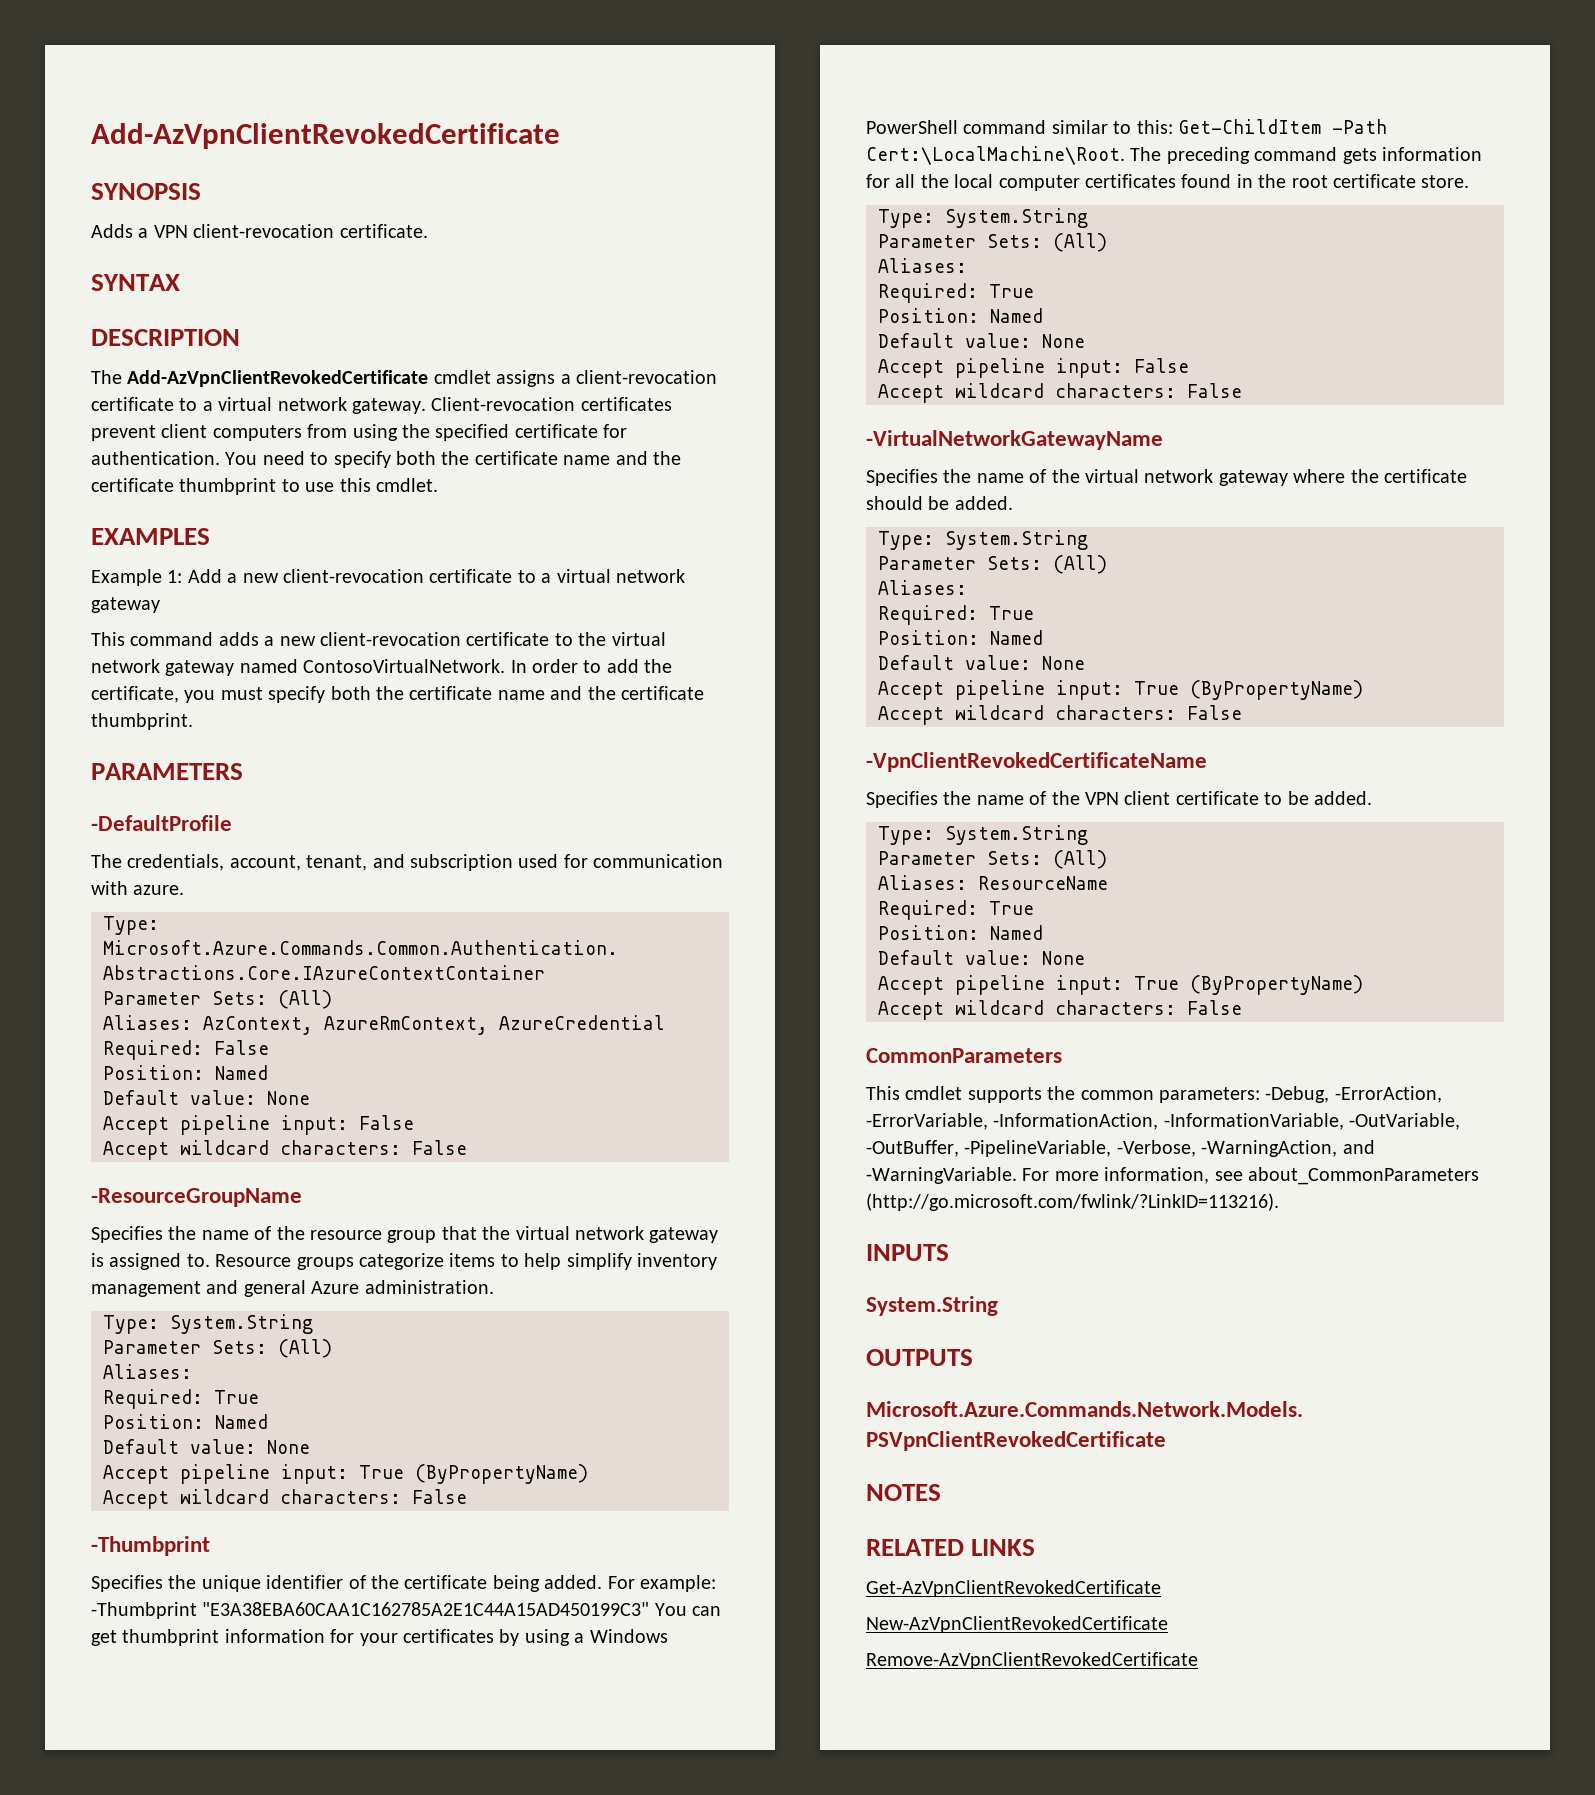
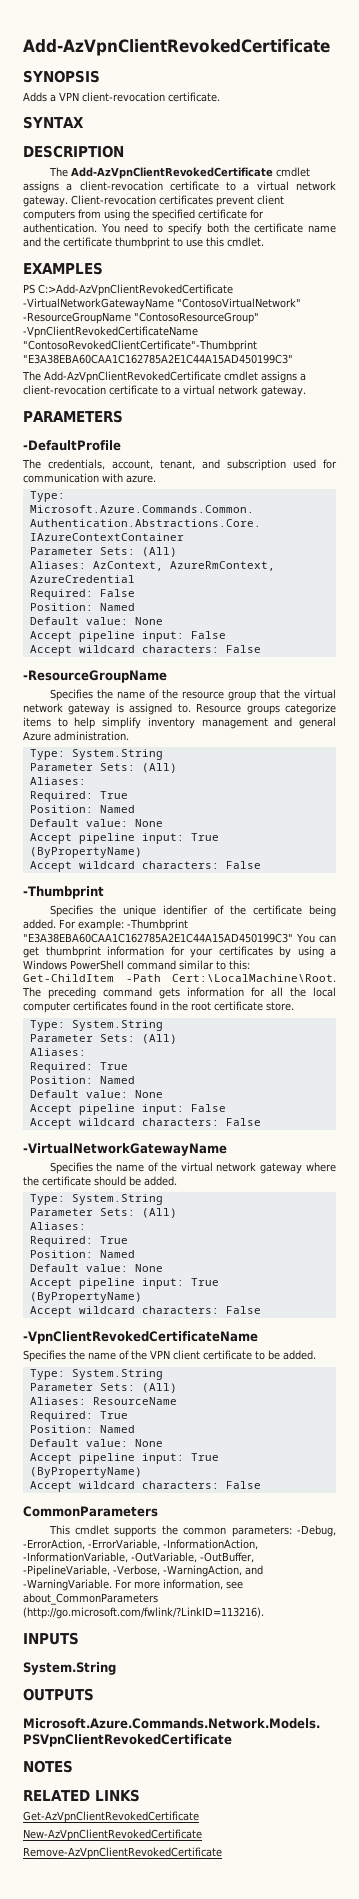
- Example 1: Add a new client-revocation certificate to a virtual network gateway
- This command adds a new client-revocation certificate to the virtual network gateway named ContosoVirtualNetwork. In order to add the certificate, you must specify both the certificate name and the certificate thumbprint.
+ PS C:>Add-AzVpnClientRevokedCertificate -VirtualNetworkGatewayName "ContosoVirtualNetwork" -ResourceGroupName "ContosoResourceGroup" -VpnClientRevokedCertificateName "ContosoRevokedClientCertificate"-Thumbprint "E3A38EBA60CAA1C162785A2E1C44A15AD450199C3"
+ The Add-AzVpnClientRevokedCertificate cmdlet assigns a client-revocation certificate to a virtual network gateway.

